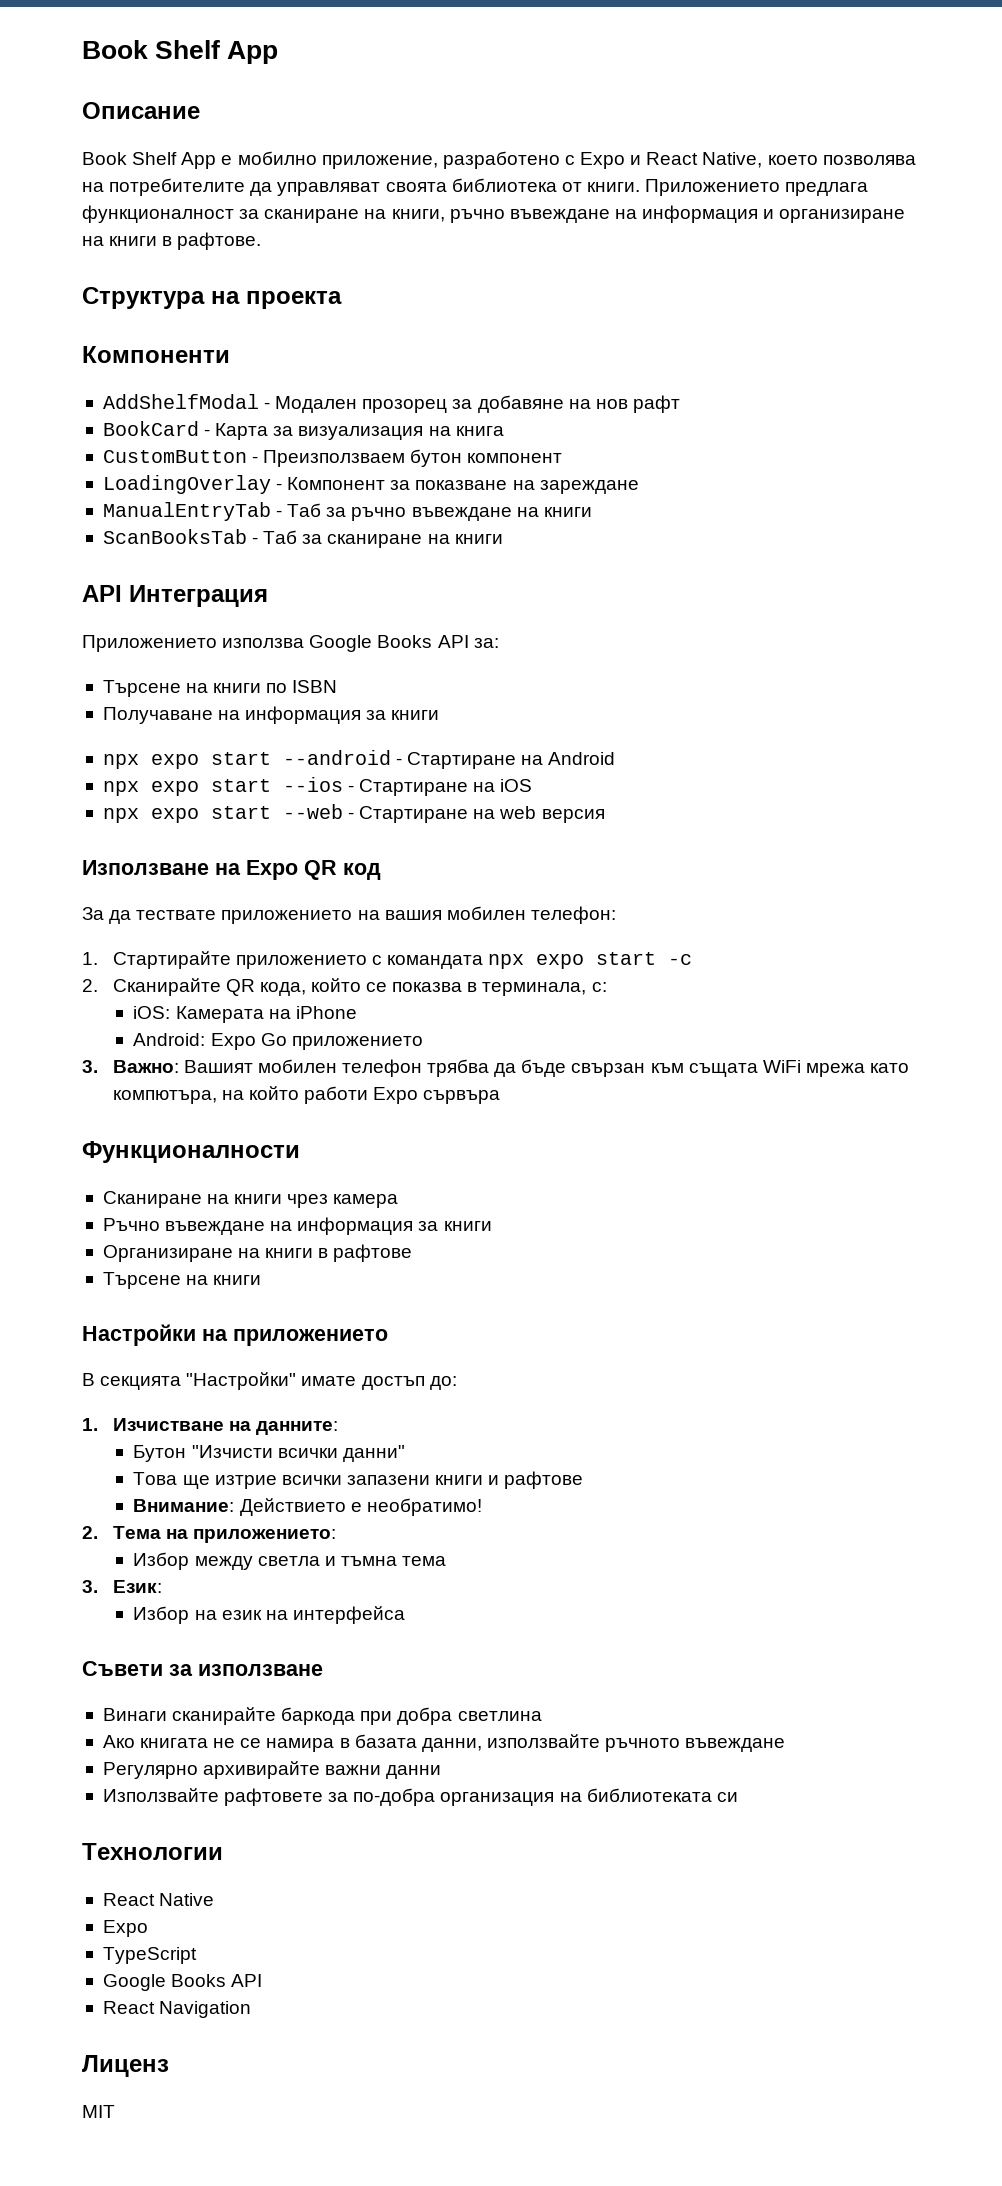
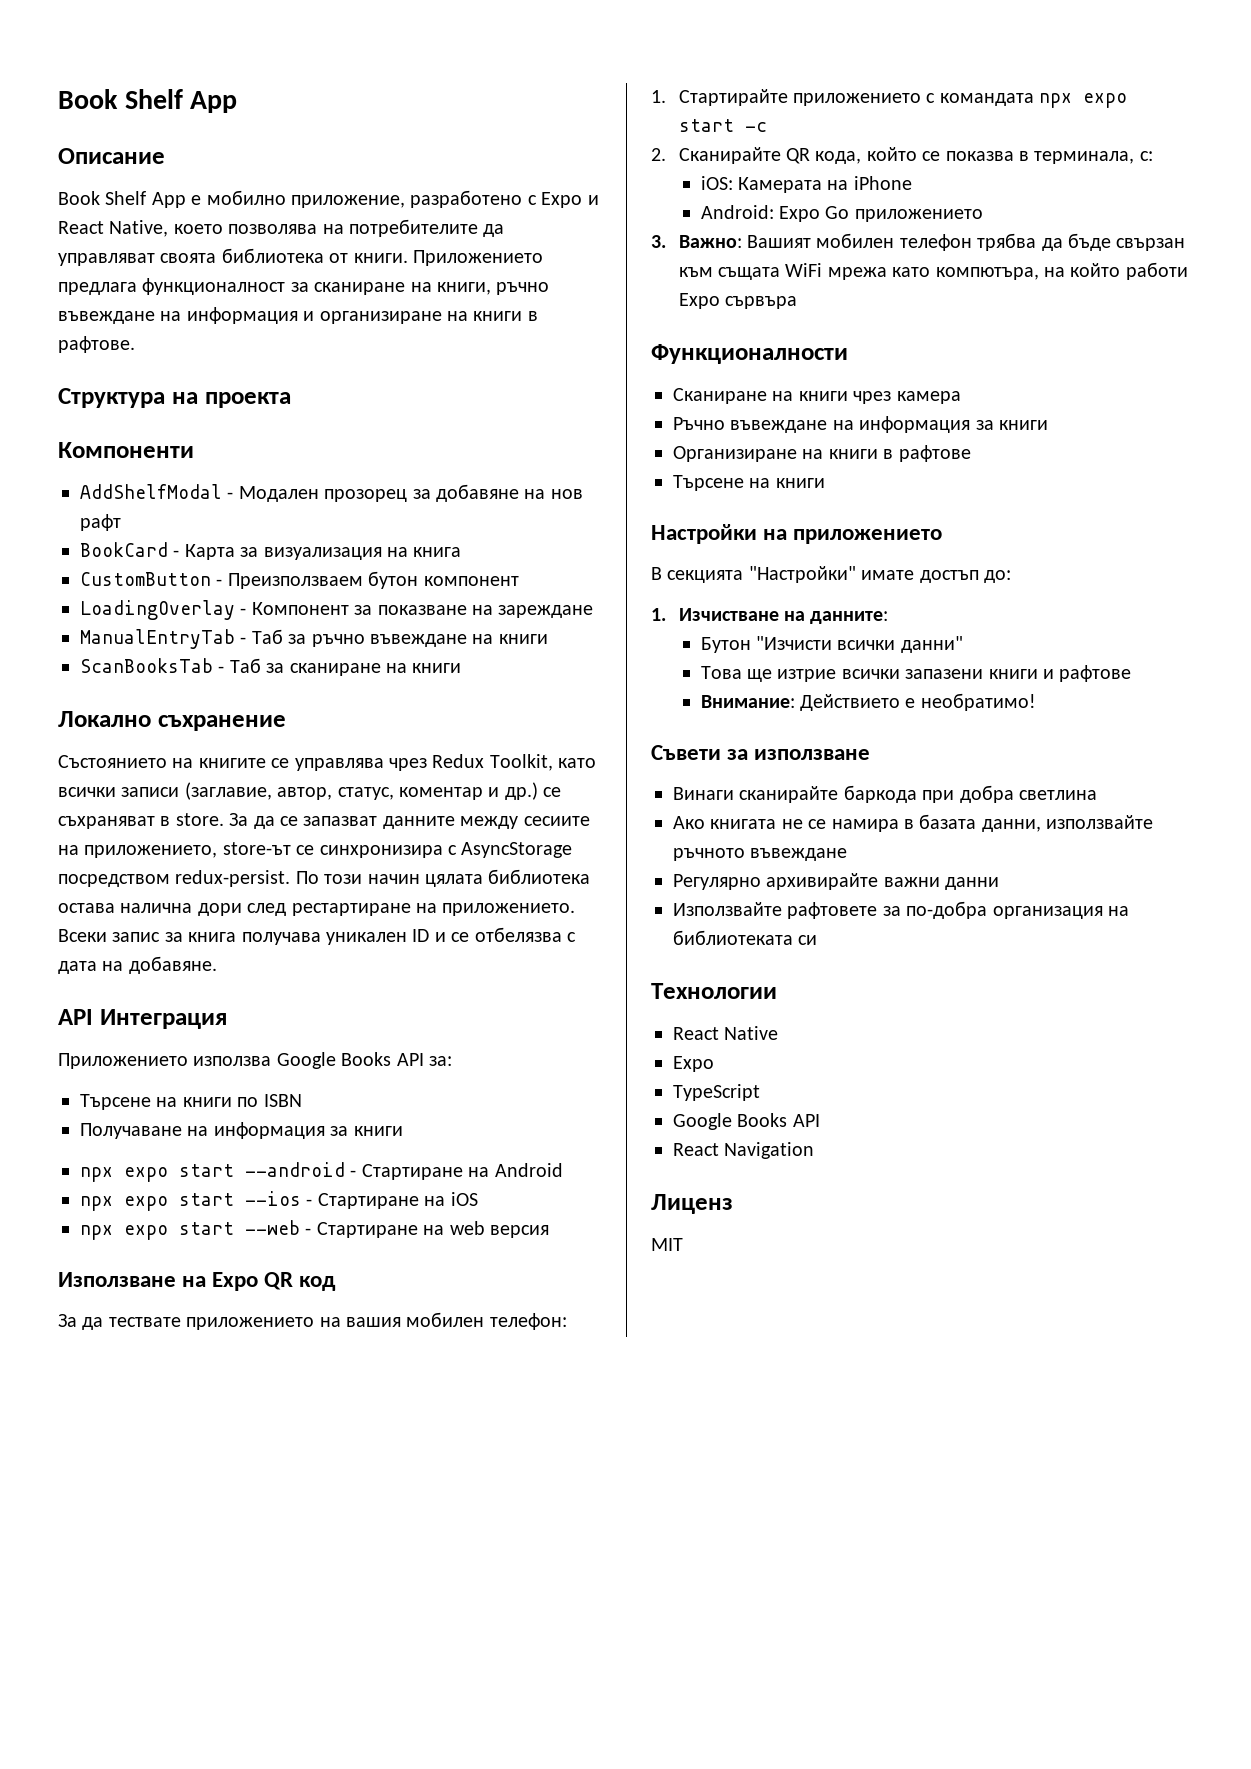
+ Локално съхранение
+ Състоянието на книгите се управлява чрез Redux Toolkit, като всички записи (заглавие, автор, статус, коментар и др.) се съхраняват в store. За да се запазват данните между сесиите на приложението, store-ът се синхронизира с AsyncStorage посредством redux-persist. По този начин цялата библиотека остава налична дори след рестартиране на приложението. Всеки запис за книга получава уникален ID и се отбелязва с дата на добавяне.
- 2. Тема на приложението:
- Избор между светла и тъмна тема
- 3. Език:
- Избор на език на интерфейса

